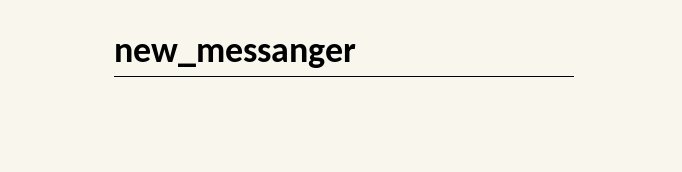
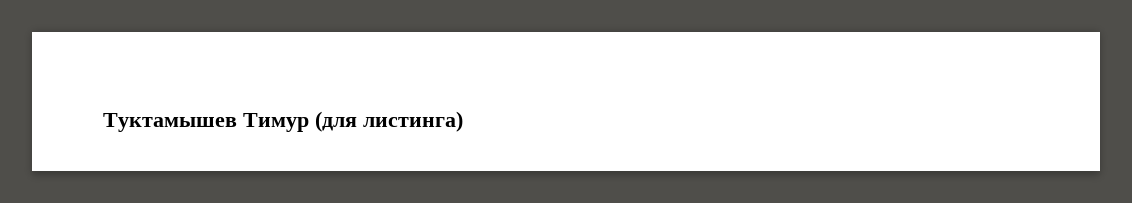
- new_messanger
+ Туктамышев Тимур (для листинга)

